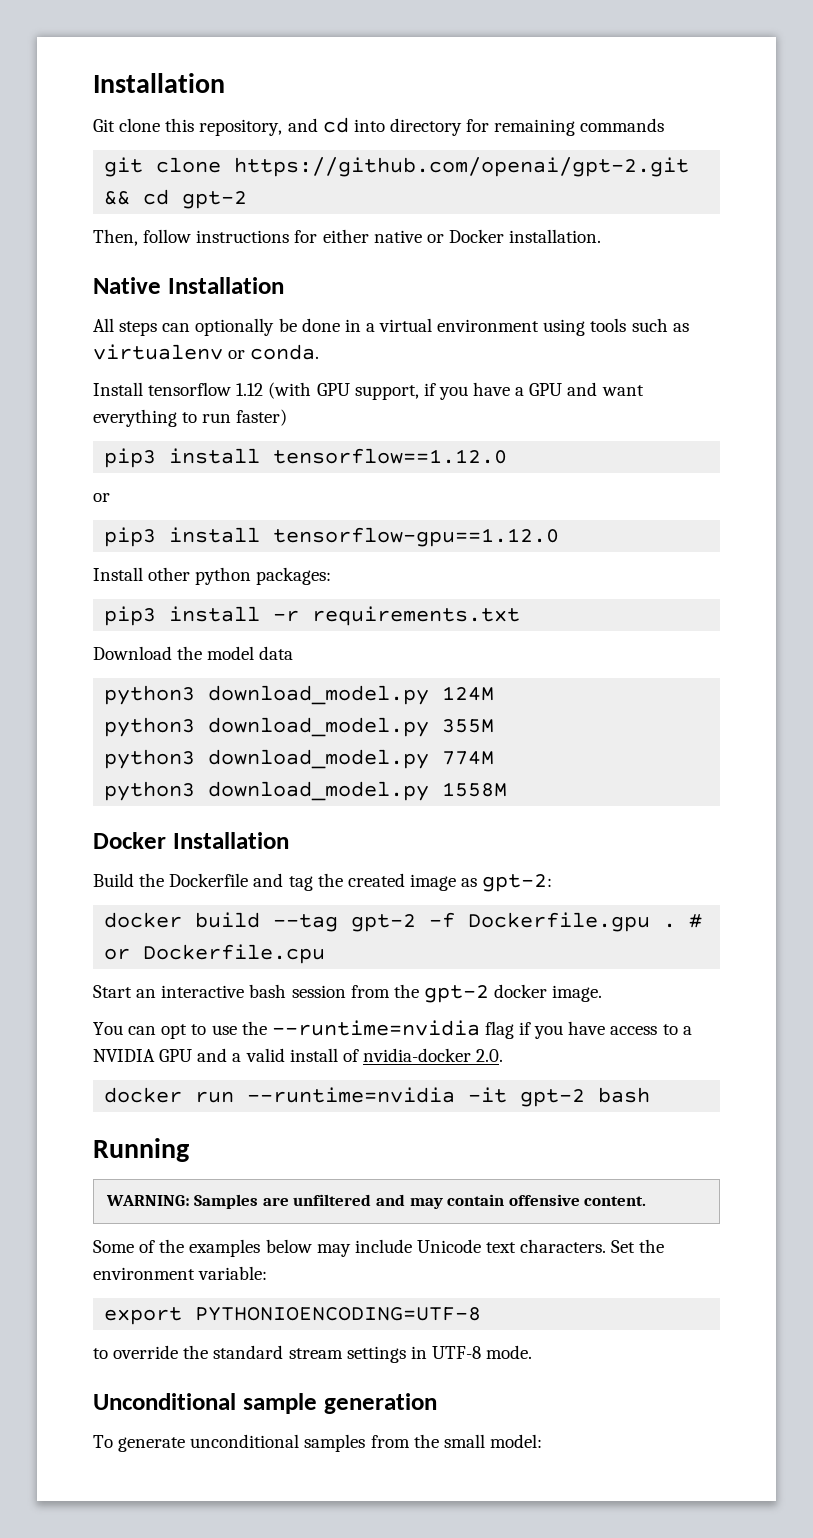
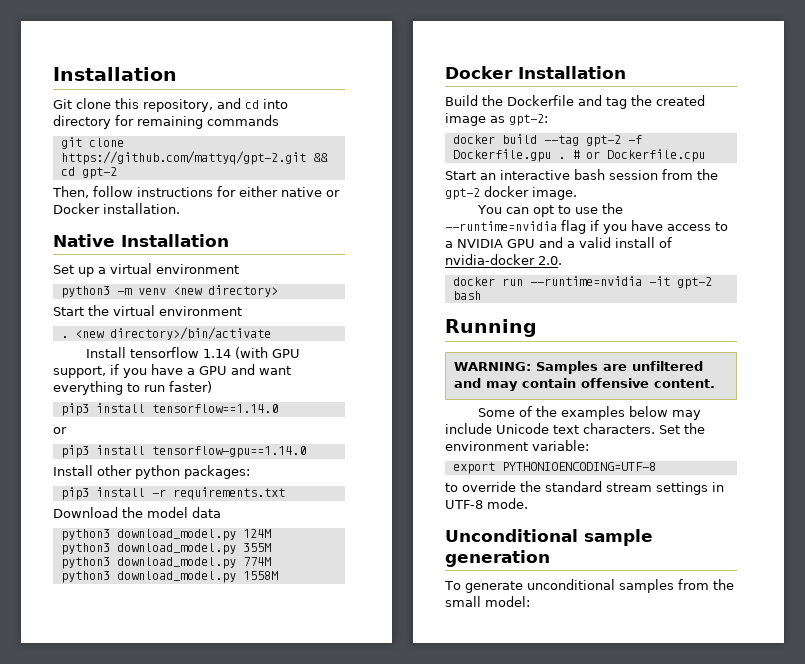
- git clone https://github.com/openai/gpt-2.git && cd gpt-2
+ git clone https://github.com/mattyq/gpt-2.git && cd gpt-2
- All steps can optionally be done in a virtual environment using tools such as virtualenv or conda.
+ Set up a virtual environment
+ python3 -m venv <new directory>
+ Start the virtual environment
+ . <new directory>/bin/activate
- Install tensorflow 1.12 (with GPU support, if you have a GPU and want everything to run faster)
+ Install tensorflow 1.14 (with GPU support, if you have a GPU and want everything to run faster)
- pip3 install tensorflow==1.12.0
+ pip3 install tensorflow==1.14.0
- pip3 install tensorflow-gpu==1.12.0
+ pip3 install tensorflow-gpu==1.14.0

